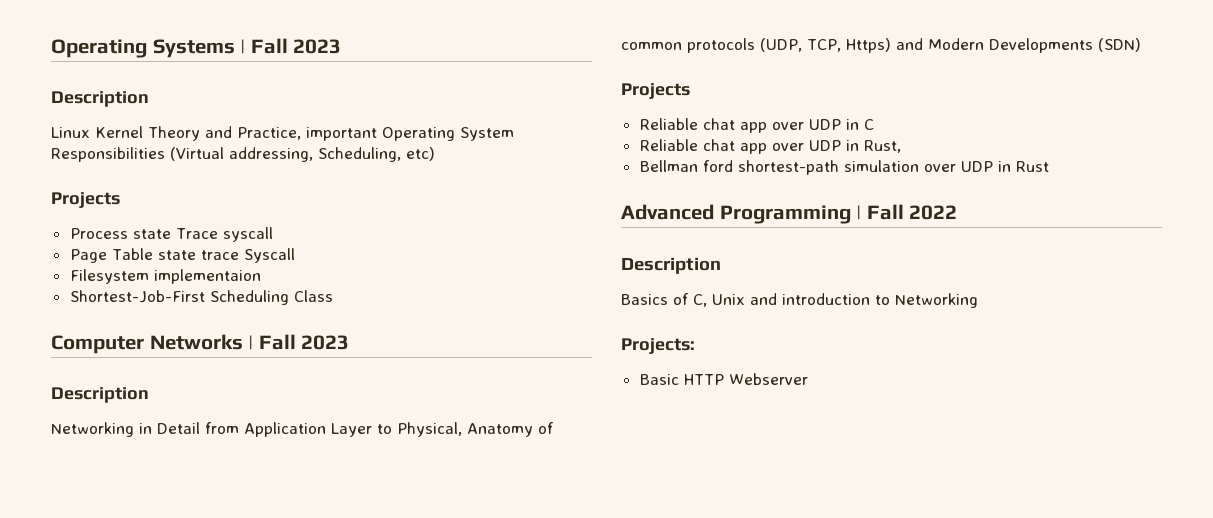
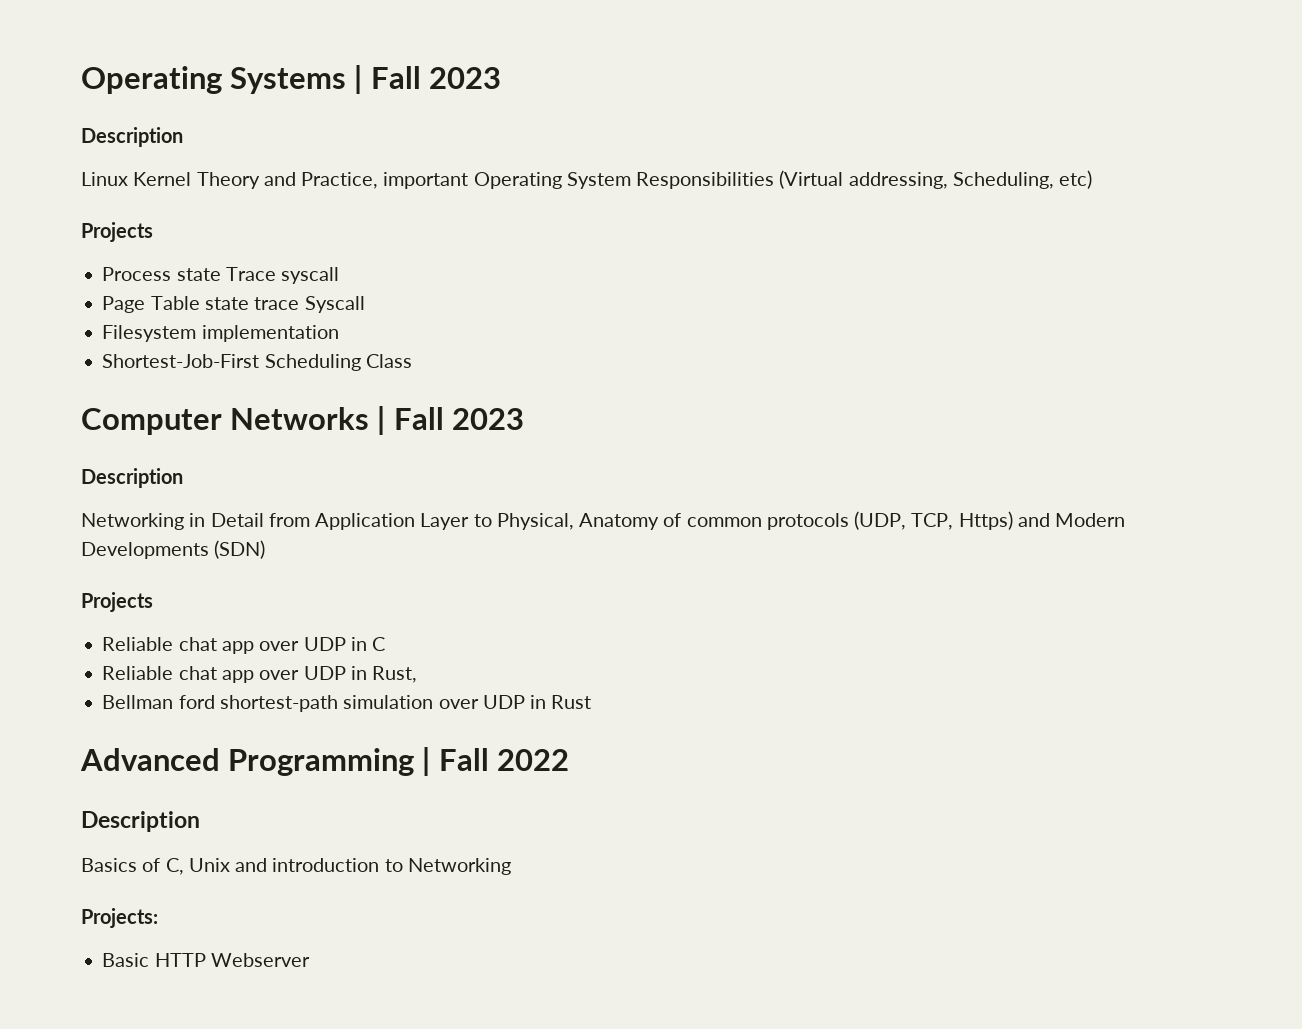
- Filesystem implementaion
+ Filesystem implementation

